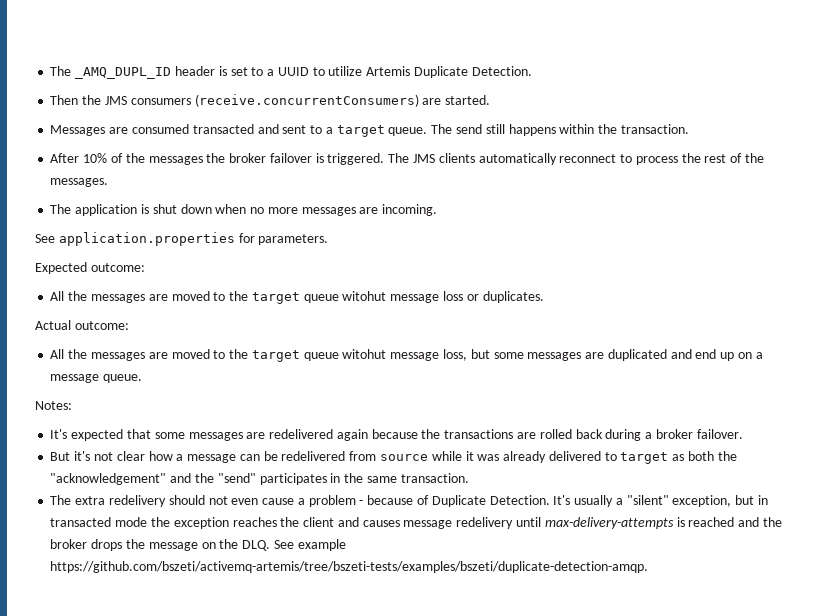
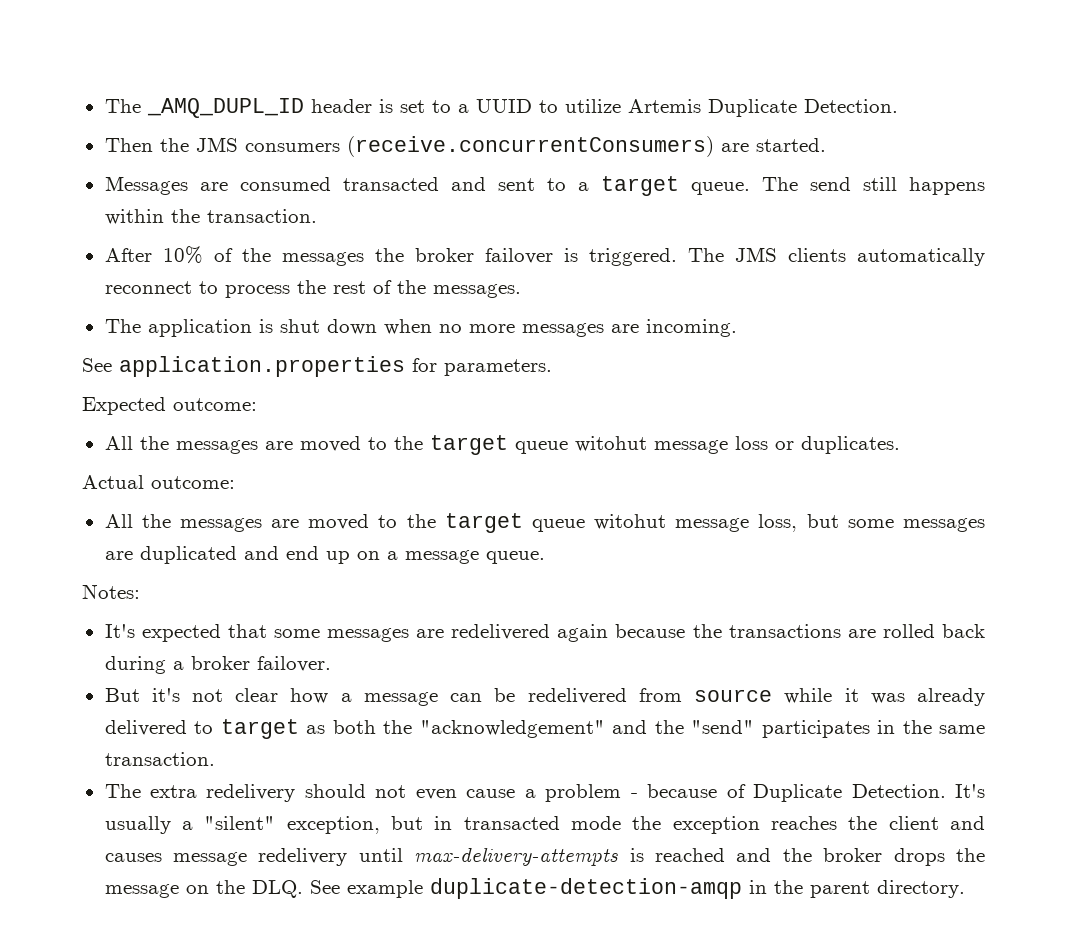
- It's usually a "silent" exception, but in transacted mode the exception reaches the client and causes message redelivery until max-delivery-attempts is reached and the broker drops the message on the DLQ. See example https://github.com/bszeti/activemq-artemis/tree/bszeti-tests/examples/bszeti/duplicate-detection-amqp.
+ It's usually a "silent" exception, but in transacted mode the exception reaches the client and causes message redelivery until max-delivery-attempts is reached and the broker drops the message on the DLQ. See example duplicate-detection-amqp in the parent directory.

